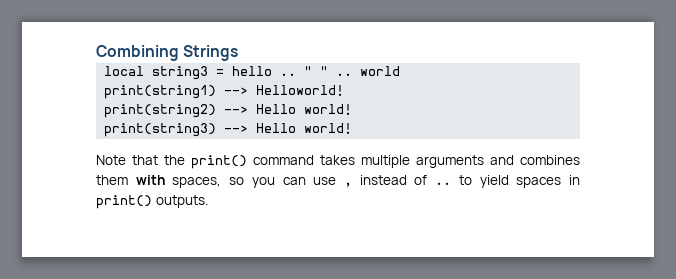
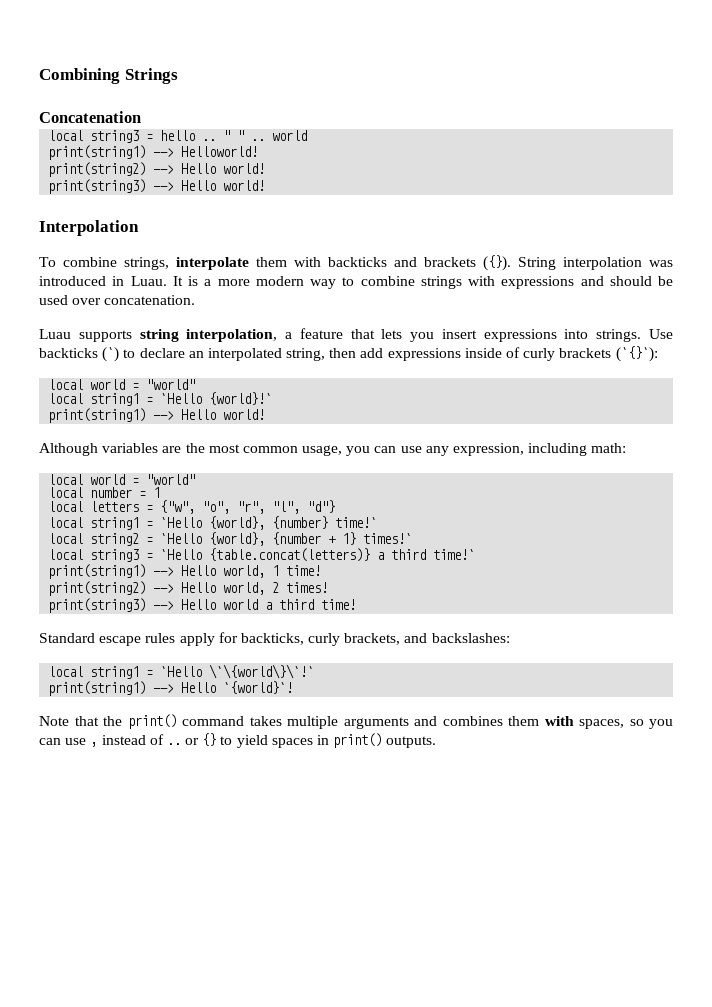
+ Concatenation
+ Interpolation
+ To combine strings, interpolate them with backticks and brackets ({}). String interpolation was introduced in Luau. It is a more modern way to combine strings with expressions and should be used over concatenation.
+ Luau supports string interpolation, a feature that lets you insert expressions into strings. Use backticks (`) to declare an interpolated string, then add expressions inside of curly brackets (`{}`):
+ local world = "world"
+ local string1 = `Hello {world}!`
+ print(string1) --> Hello world!
+ Although variables are the most common usage, you can use any expression, including math:
+ local world = "world"
+ local number = 1
+ local letters = {"w", "o", "r", "l", "d"}
+ local string1 = `Hello {world}, {number} time!`
+ local string2 = `Hello {world}, {number + 1} times!`
+ local string3 = `Hello {table.concat(letters)} a third time!`
+ print(string1) --> Hello world, 1 time!
+ print(string2) --> Hello world, 2 times!
+ print(string3) --> Hello world a third time!
+ Standard escape rules apply for backticks, curly brackets, and backslashes:
+ local string1 = `Hello \`\{world\}\`!`
+ print(string1) --> Hello `{world}`!
- Note that the print() command takes multiple arguments and combines them with spaces, so you can use , instead of .. to yield spaces in print() outputs.
+ Note that the print() command takes multiple arguments and combines them with spaces, so you can use , instead of .. or {} to yield spaces in print() outputs.

